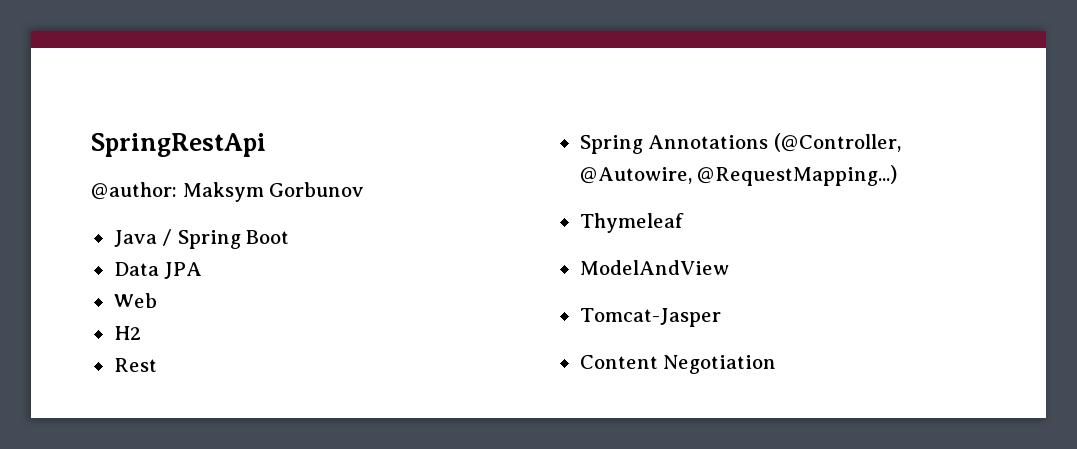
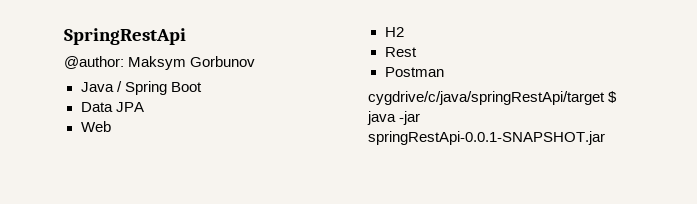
- Spring Annotations (@Controller, @Autowire, @RequestMapping...)
- Thymeleaf
- ModelAndView
- Tomcat-Jasper
- Content Negotiation
+ Postman
+ cygdrive/c/java/springRestApi/target $ java -jar springRestApi-0.0.1-SNAPSHOT.jar

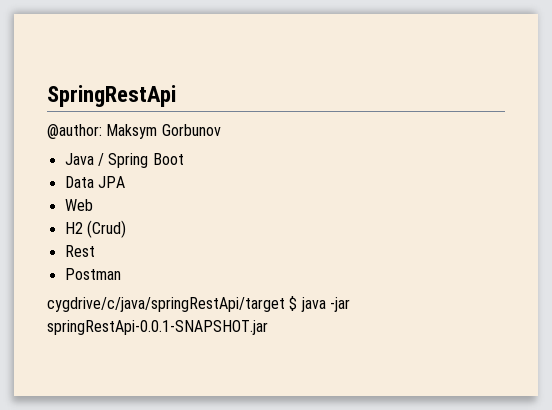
- H2
+ H2 (Crud)

